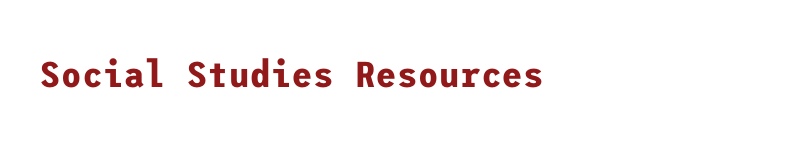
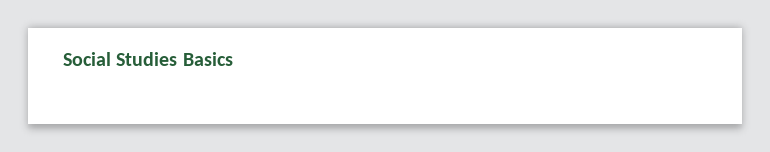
- Social Studies Resources
+ Social Studies Basics

